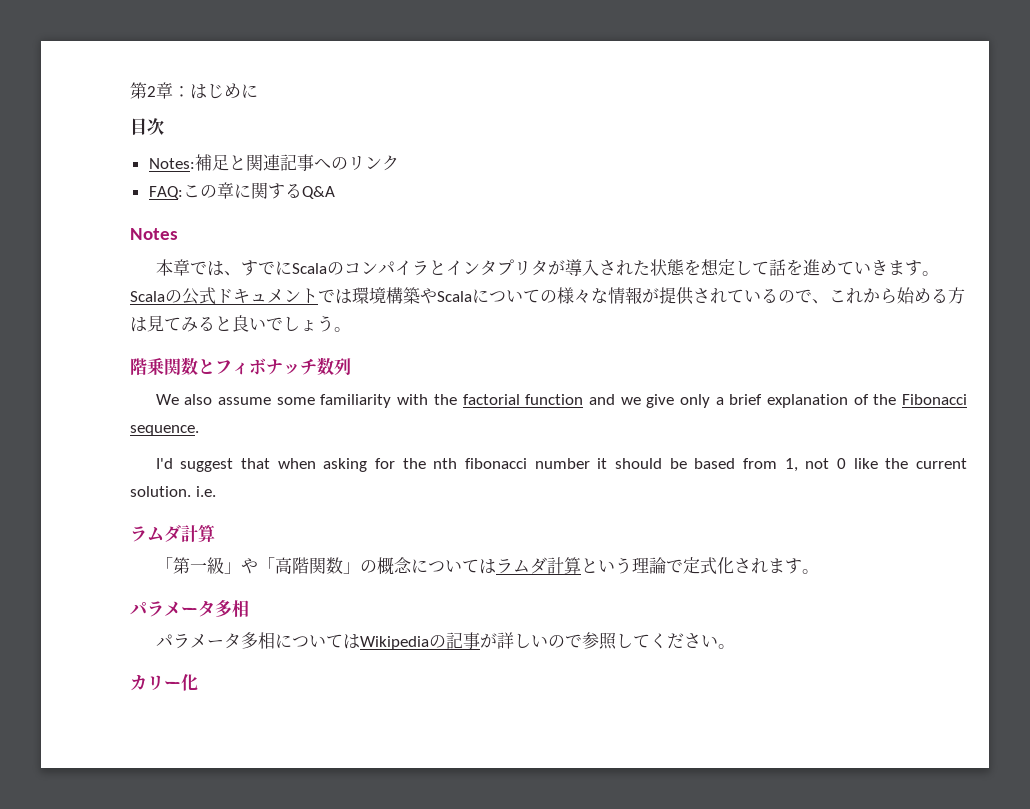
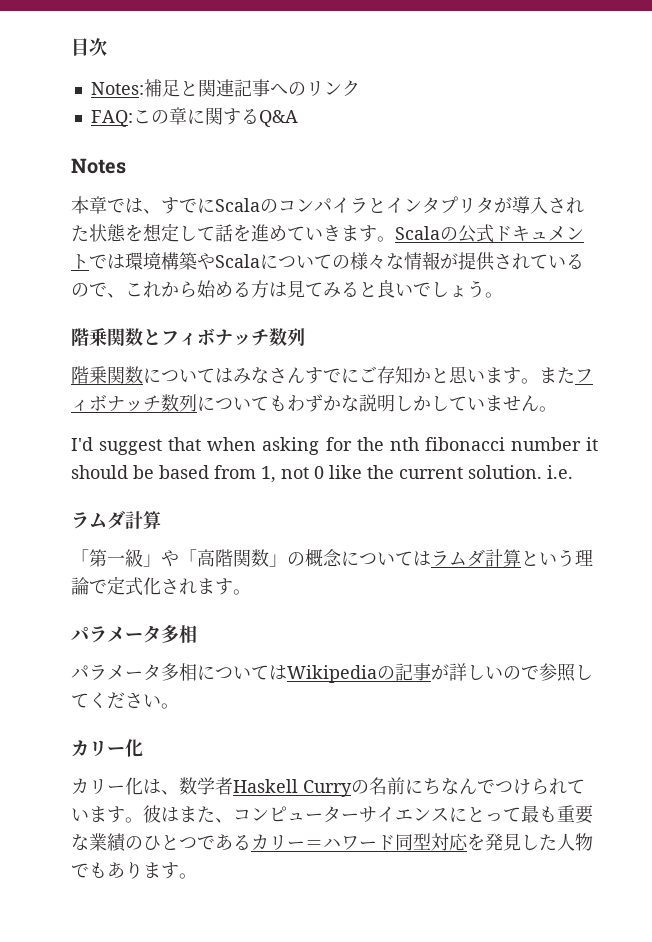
- 第2章：はじめに
- We also assume some familiarity with the factorial function and we give only a brief explanation of the Fibonacci sequence.
+ 階乗関数についてはみなさんすでにご存知かと思います。またフィボナッチ数列についてもわずかな説明しかしていません。
+ カリー化は、数学者Haskell Curryの名前にちなんでつけられています。彼はまた、コンピューターサイエンスにとって最も重要な業績のひとつであるカリー＝ハワード同型対応を発見した人物でもあります。

